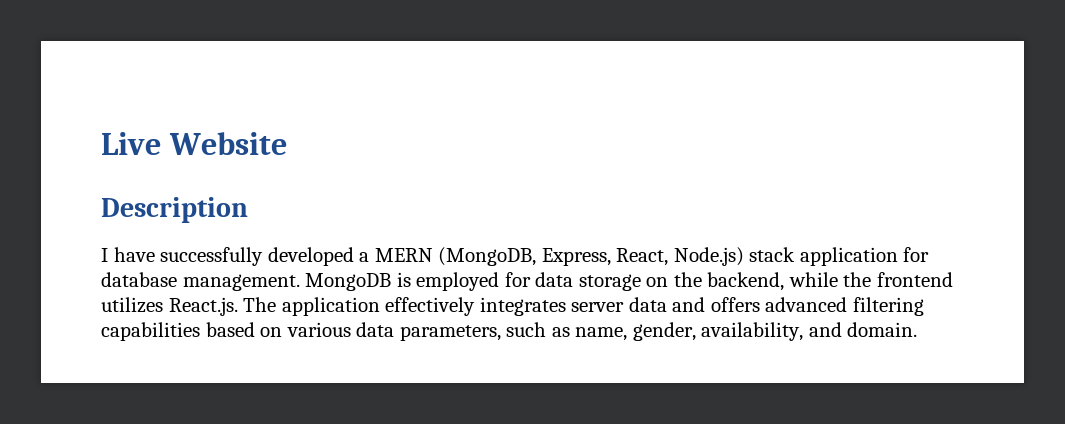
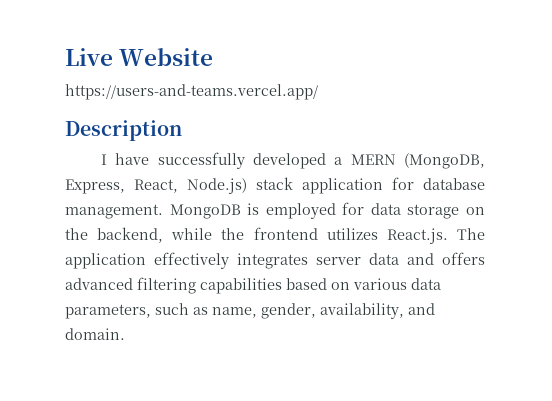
+ https://users-and-teams.vercel.app/

